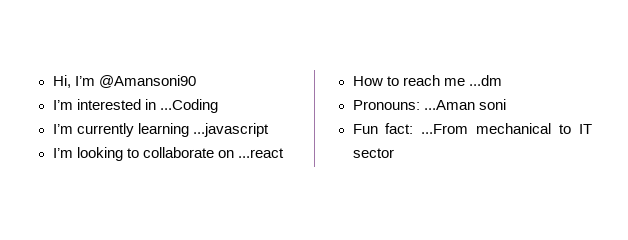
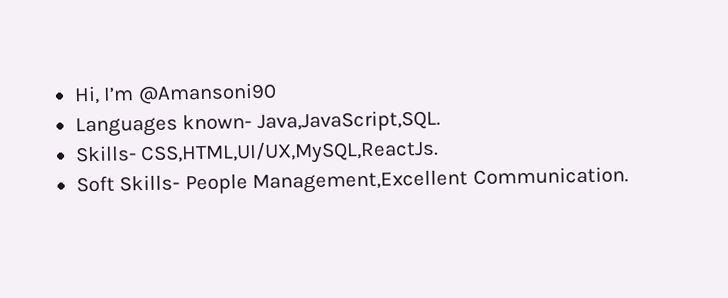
- I’m interested in ...Coding
- I’m currently learning ...javascript
- I’m looking to collaborate on ...react
- How to reach me ...dm
- Pronouns: ...Aman soni
- Fun fact: ...From mechanical to IT sector
+ Languages known- Java,JavaScript,SQL.
+ Skills- CSS,HTML,UI/UX,MySQL,ReactJs.
+ Soft Skills- People Management,Excellent Communication.

